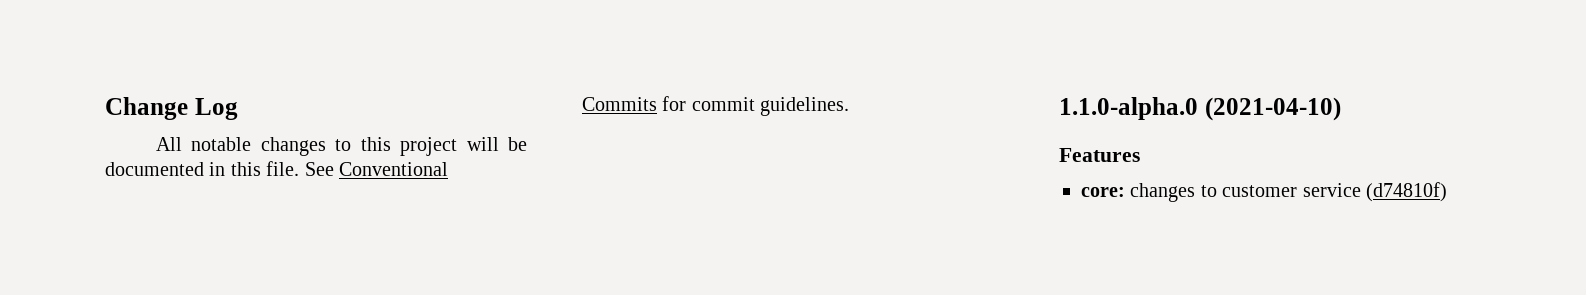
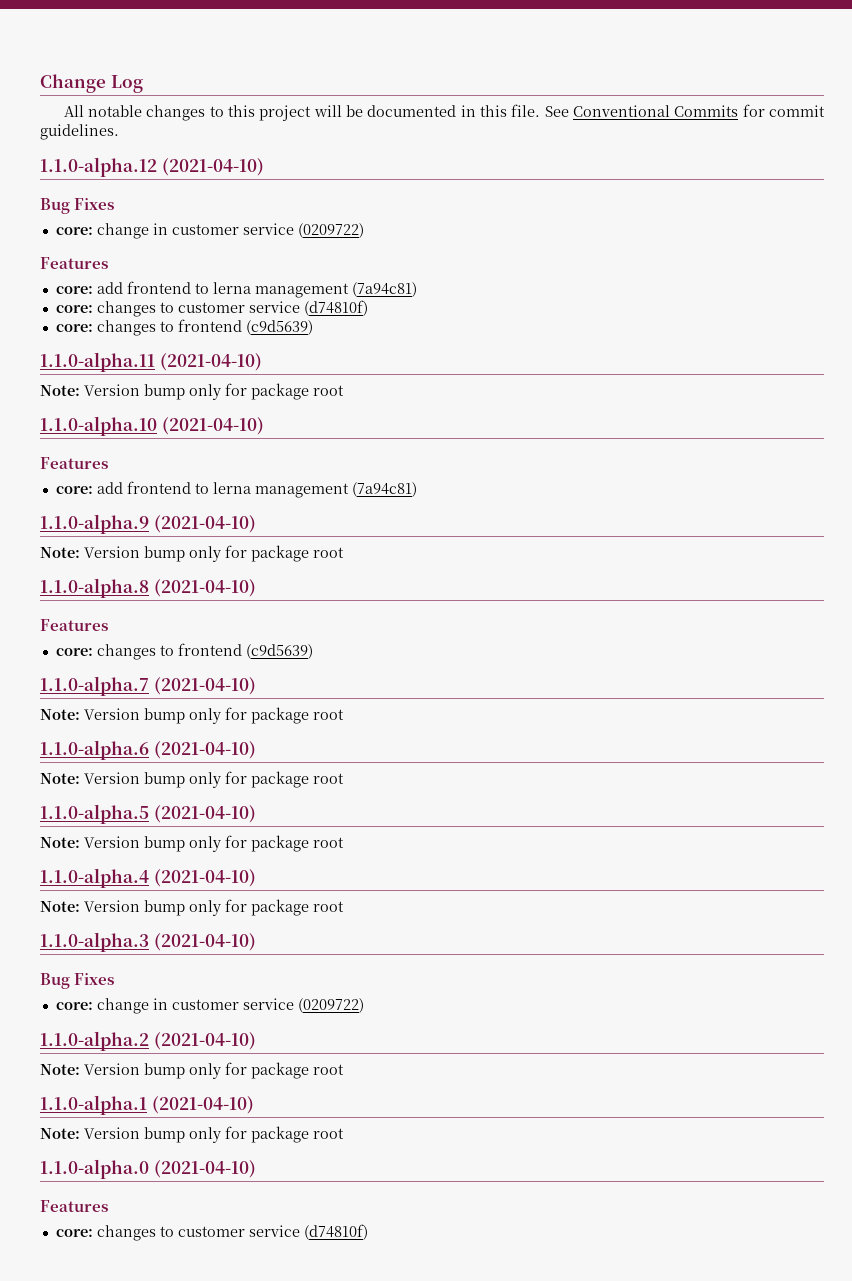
+ 1.1.0-alpha.12 (2021-04-10)
+ Bug Fixes
+ core: change in customer service (0209722)
+ Features
+ core: add frontend to lerna management (7a94c81)
+ core: changes to customer service (d74810f)
+ core: changes to frontend (c9d5639)
+ 1.1.0-alpha.11 (2021-04-10)
+ Note: Version bump only for package root
+ 1.1.0-alpha.10 (2021-04-10)
+ Features
+ core: add frontend to lerna management (7a94c81)
+ 1.1.0-alpha.9 (2021-04-10)
+ Note: Version bump only for package root
+ 1.1.0-alpha.8 (2021-04-10)
+ Features
+ core: changes to frontend (c9d5639)
+ 1.1.0-alpha.7 (2021-04-10)
+ Note: Version bump only for package root
+ 1.1.0-alpha.6 (2021-04-10)
+ Note: Version bump only for package root
+ 1.1.0-alpha.5 (2021-04-10)
+ Note: Version bump only for package root
+ 1.1.0-alpha.4 (2021-04-10)
+ Note: Version bump only for package root
+ 1.1.0-alpha.3 (2021-04-10)
+ Bug Fixes
+ core: change in customer service (0209722)
+ 1.1.0-alpha.2 (2021-04-10)
+ Note: Version bump only for package root
+ 1.1.0-alpha.1 (2021-04-10)
+ Note: Version bump only for package root

